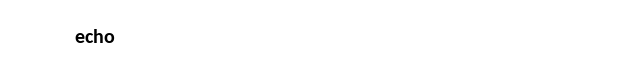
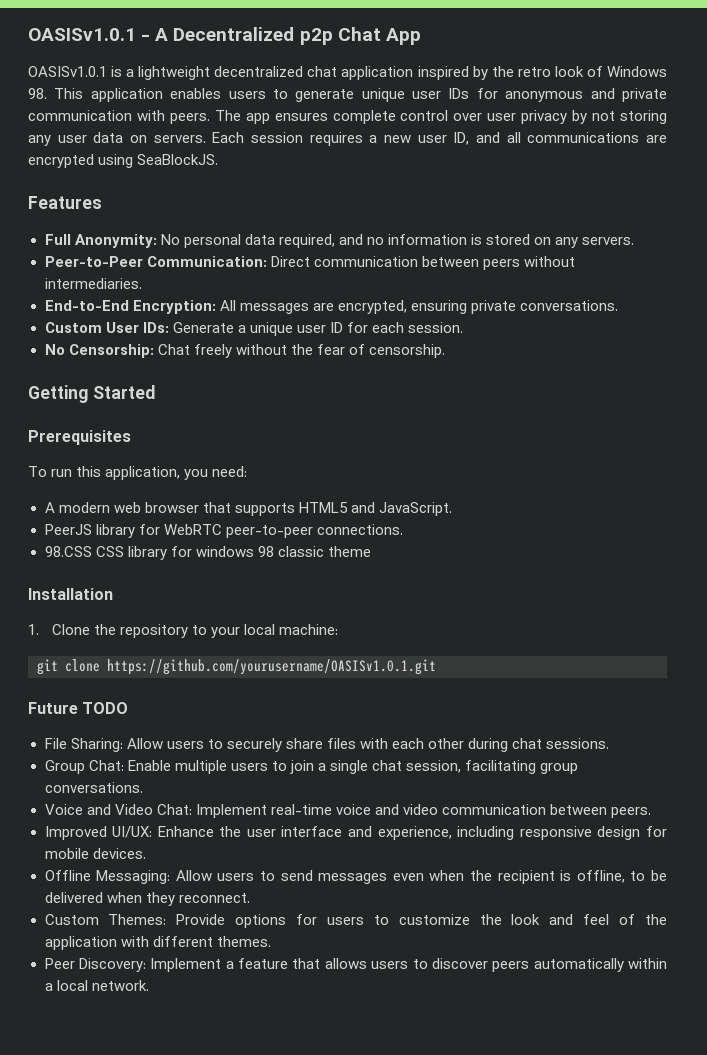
- echo
+ OASISv1.0.1 - A Decentralized p2p Chat App
+ OASISv1.0.1 is a lightweight decentralized chat application inspired by the retro look of Windows 98. This application enables users to generate unique user IDs for anonymous and private communication with peers. The app ensures complete control over user privacy by not storing any user data on servers. Each session requires a new user ID, and all communications are encrypted using SeaBlockJS.
+ Features
+ Full Anonymity: No personal data required, and no information is stored on any servers.
+ Peer-to-Peer Communication: Direct communication between peers without intermediaries.
+ End-to-End Encryption: All messages are encrypted, ensuring private conversations.
+ Custom User IDs: Generate a unique user ID for each session.
+ No Censorship: Chat freely without the fear of censorship.
+ Getting Started
+ Prerequisites
+ To run this application, you need:
+ A modern web browser that supports HTML5 and JavaScript.
+ PeerJS library for WebRTC peer-to-peer connections.
+ 98.CSS CSS library for windows 98 classic theme
+ Installation
+ 1. Clone the repository to your local machine:
+ git clone https://github.com/yourusername/OASISv1.0.1.git
+ Future TODO
+ File Sharing: Allow users to securely share files with each other during chat sessions.
+ Group Chat: Enable multiple users to join a single chat session, facilitating group conversations.
+ Voice and Video Chat: Implement real-time voice and video communication between peers.
+ Improved UI/UX: Enhance the user interface and experience, including responsive design for mobile devices.
+ Offline Messaging: Allow users to send messages even when the recipient is offline, to be delivered when they reconnect.
+ Custom Themes: Provide options for users to customize the look and feel of the application with different themes.
+ Peer Discovery: Implement a feature that allows users to discover peers automatically within a local network.

